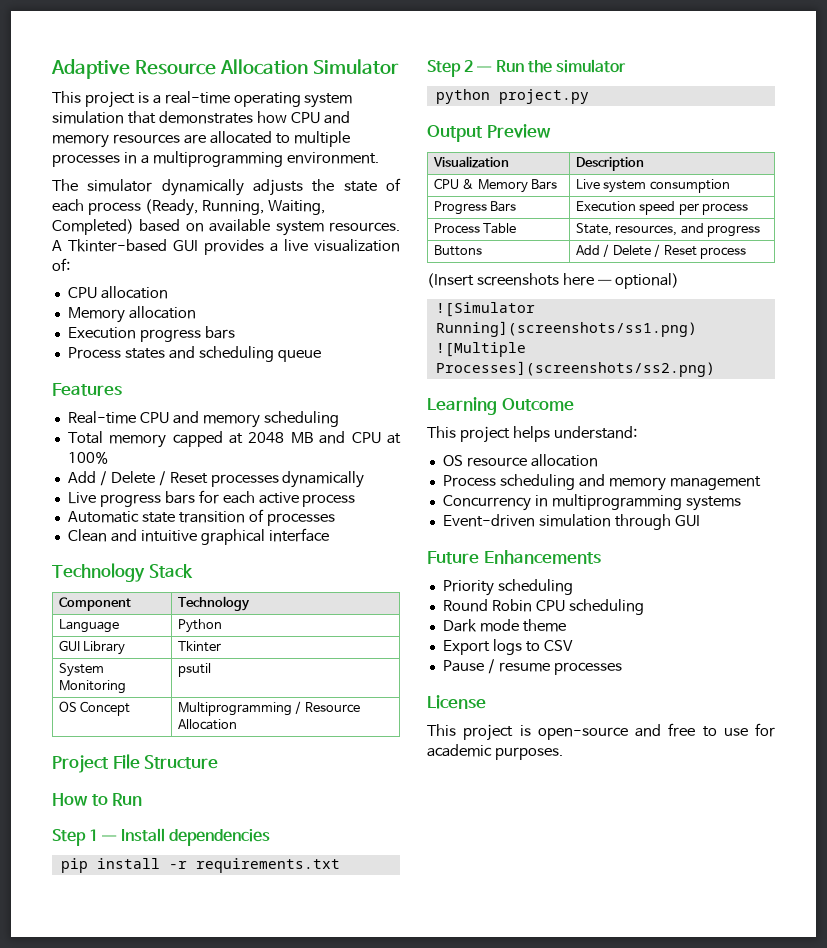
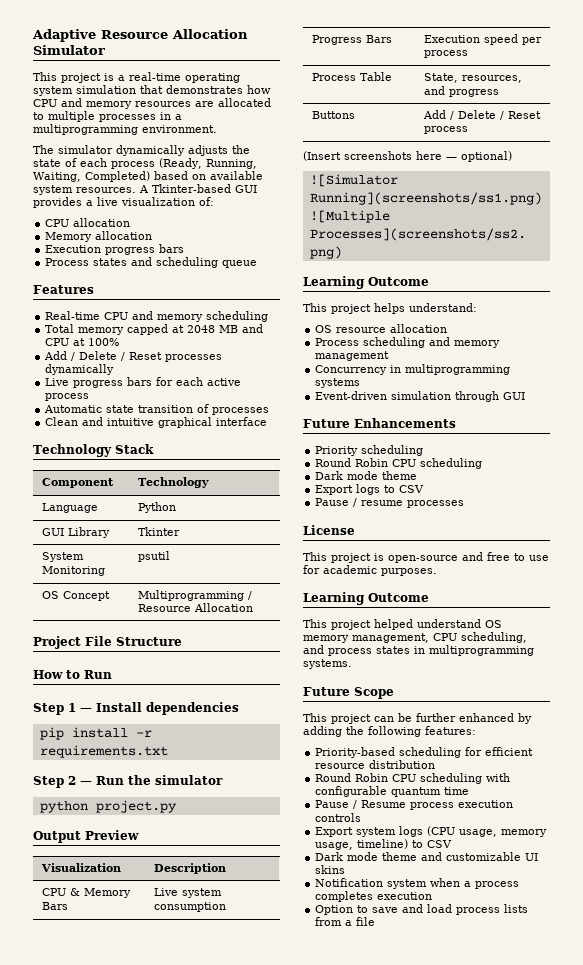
  This project is open-source and free to use for academic purposes.
+ Learning Outcome
+ This project helped understand OS memory management, CPU scheduling, and process states in multiprogramming systems.
+ Future Scope
+ This project can be further enhanced by adding the following features:
+ Priority-based scheduling for efficient resource distribution
+ Round Robin CPU scheduling with configurable quantum time
+ Pause / Resume process execution controls
+ Export system logs (CPU usage, memory usage, timeline) to CSV
+ Dark mode theme and customizable UI skins
+ Notification system when a process completes execution
+ Option to save and load process lists from a file

